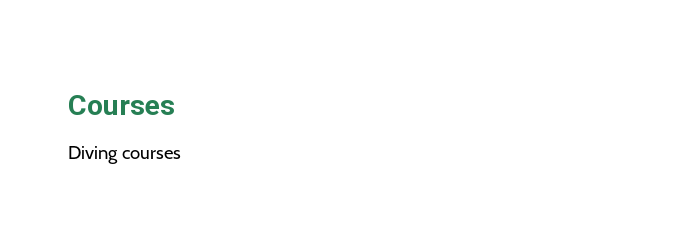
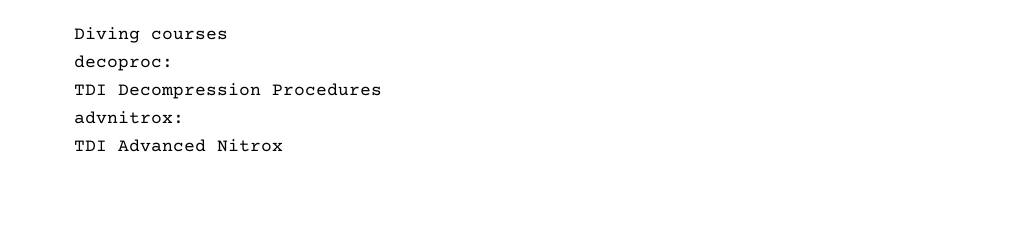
- Courses
+ decoproc:
+ TDI Decompression Procedures
+ advnitrox:
+ TDI Advanced Nitrox

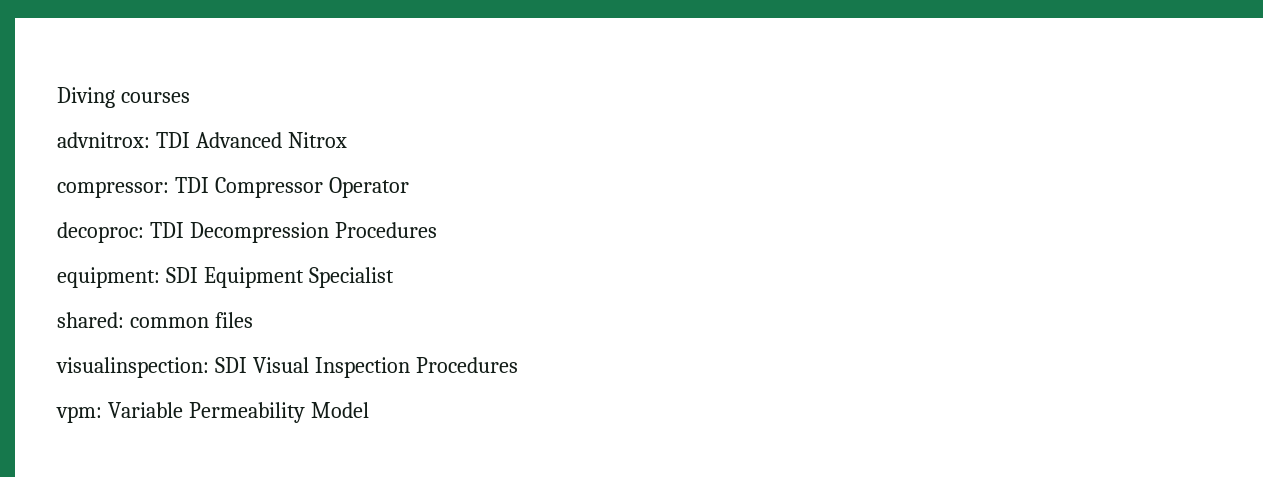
+ advnitrox: TDI Advanced Nitrox
+ compressor: TDI Compressor Operator
- decoproc:
- TDI Decompression Procedures
+ decoproc: TDI Decompression Procedures
- advnitrox:
- TDI Advanced Nitrox
+ equipment: SDI Equipment Specialist
+ shared: common files
+ visualinspection: SDI Visual Inspection Procedures
+ vpm: Variable Permeability Model

